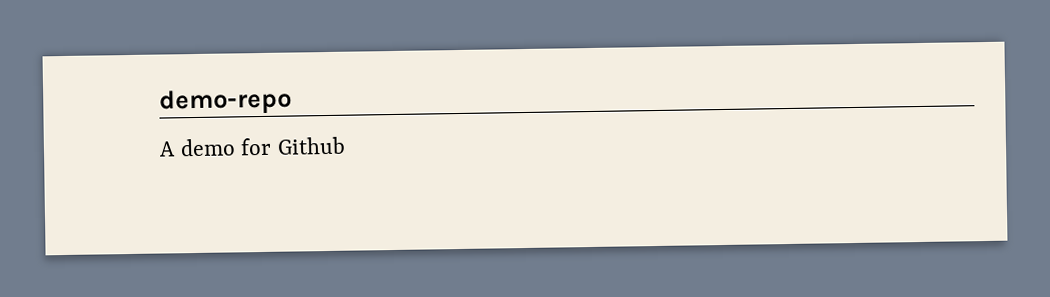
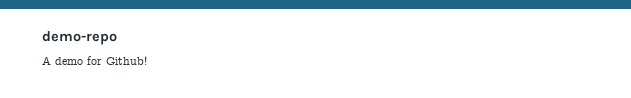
- A demo for Github
+ A demo for Github!

